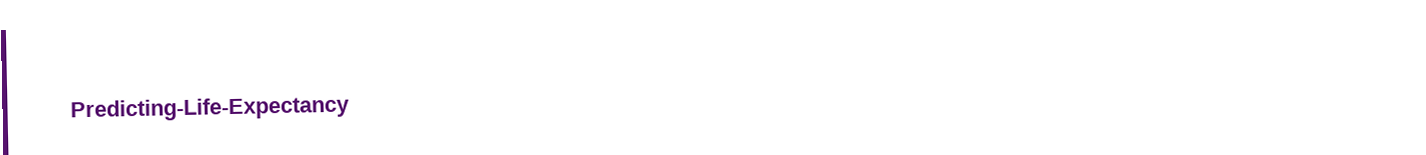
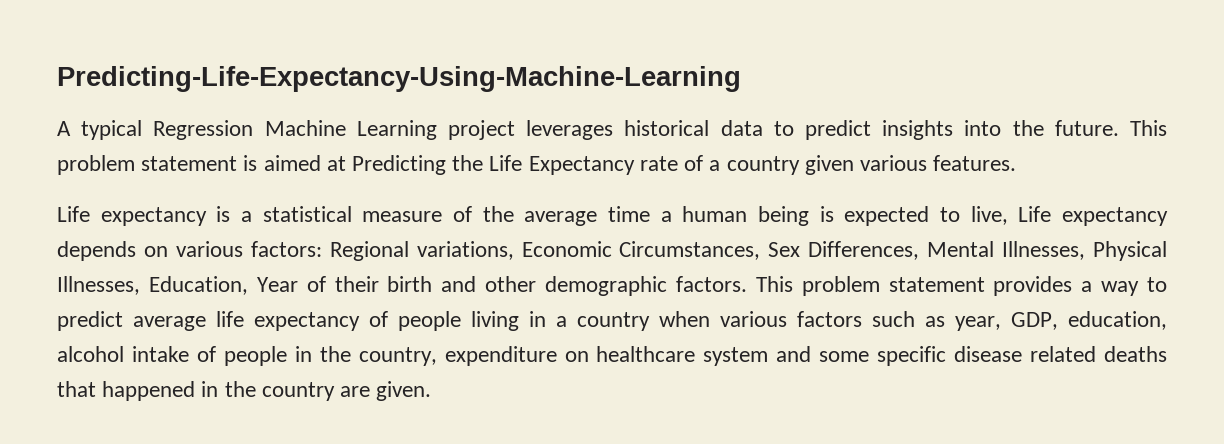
- Predicting-Life-Expectancy
+ Predicting-Life-Expectancy-Using-Machine-Learning
+ A typical Regression Machine Learning project leverages historical data to predict insights into the future. This problem statement is aimed at Predicting the Life Expectancy rate of a country given various features.
+ Life expectancy is a statistical measure of the average time a human being is expected to live, Life expectancy depends on various factors: Regional variations, Economic Circumstances, Sex Differences, Mental Illnesses, Physical Illnesses, Education, Year of their birth and other demographic factors. This problem statement provides a way to predict average life expectancy of people living in a country when various factors such as year, GDP, education, alcohol intake of people in the country, expenditure on healthcare system and some specific disease related deaths that happened in the country are given.

